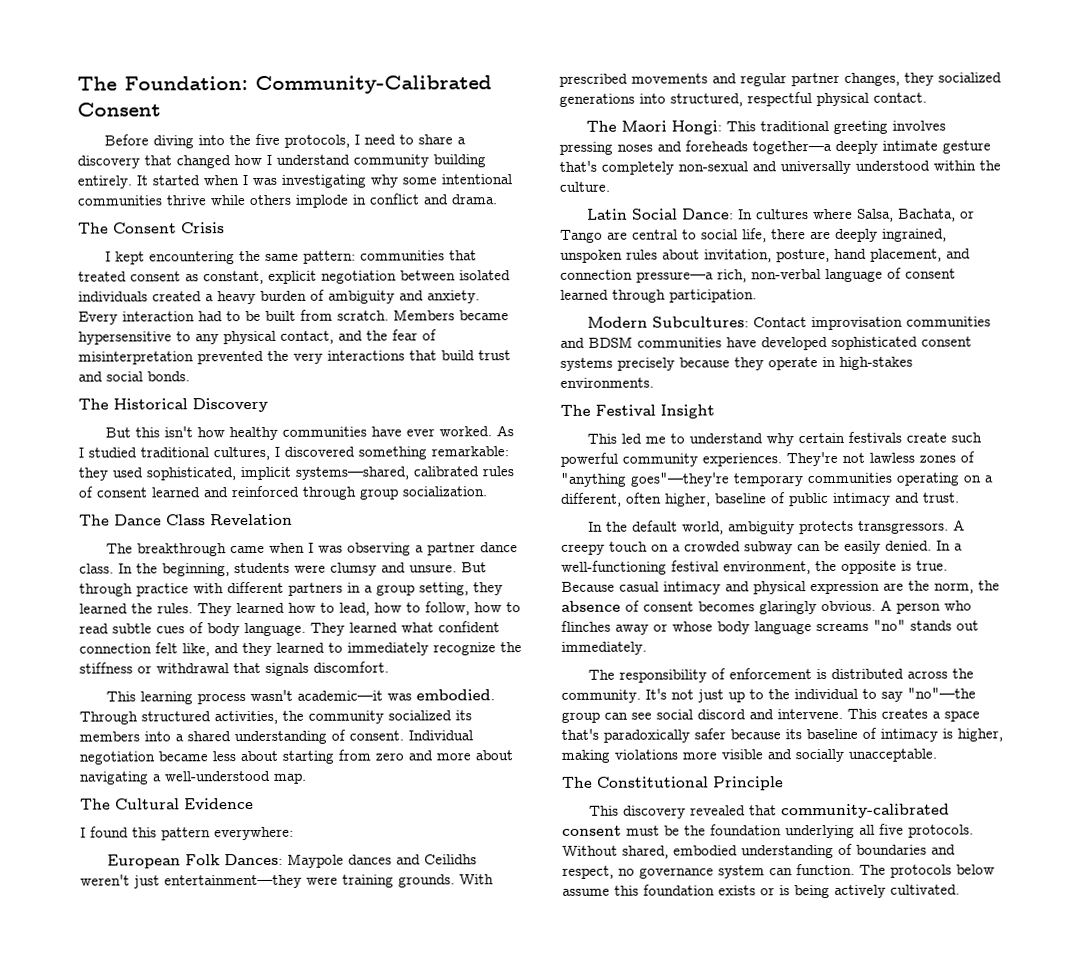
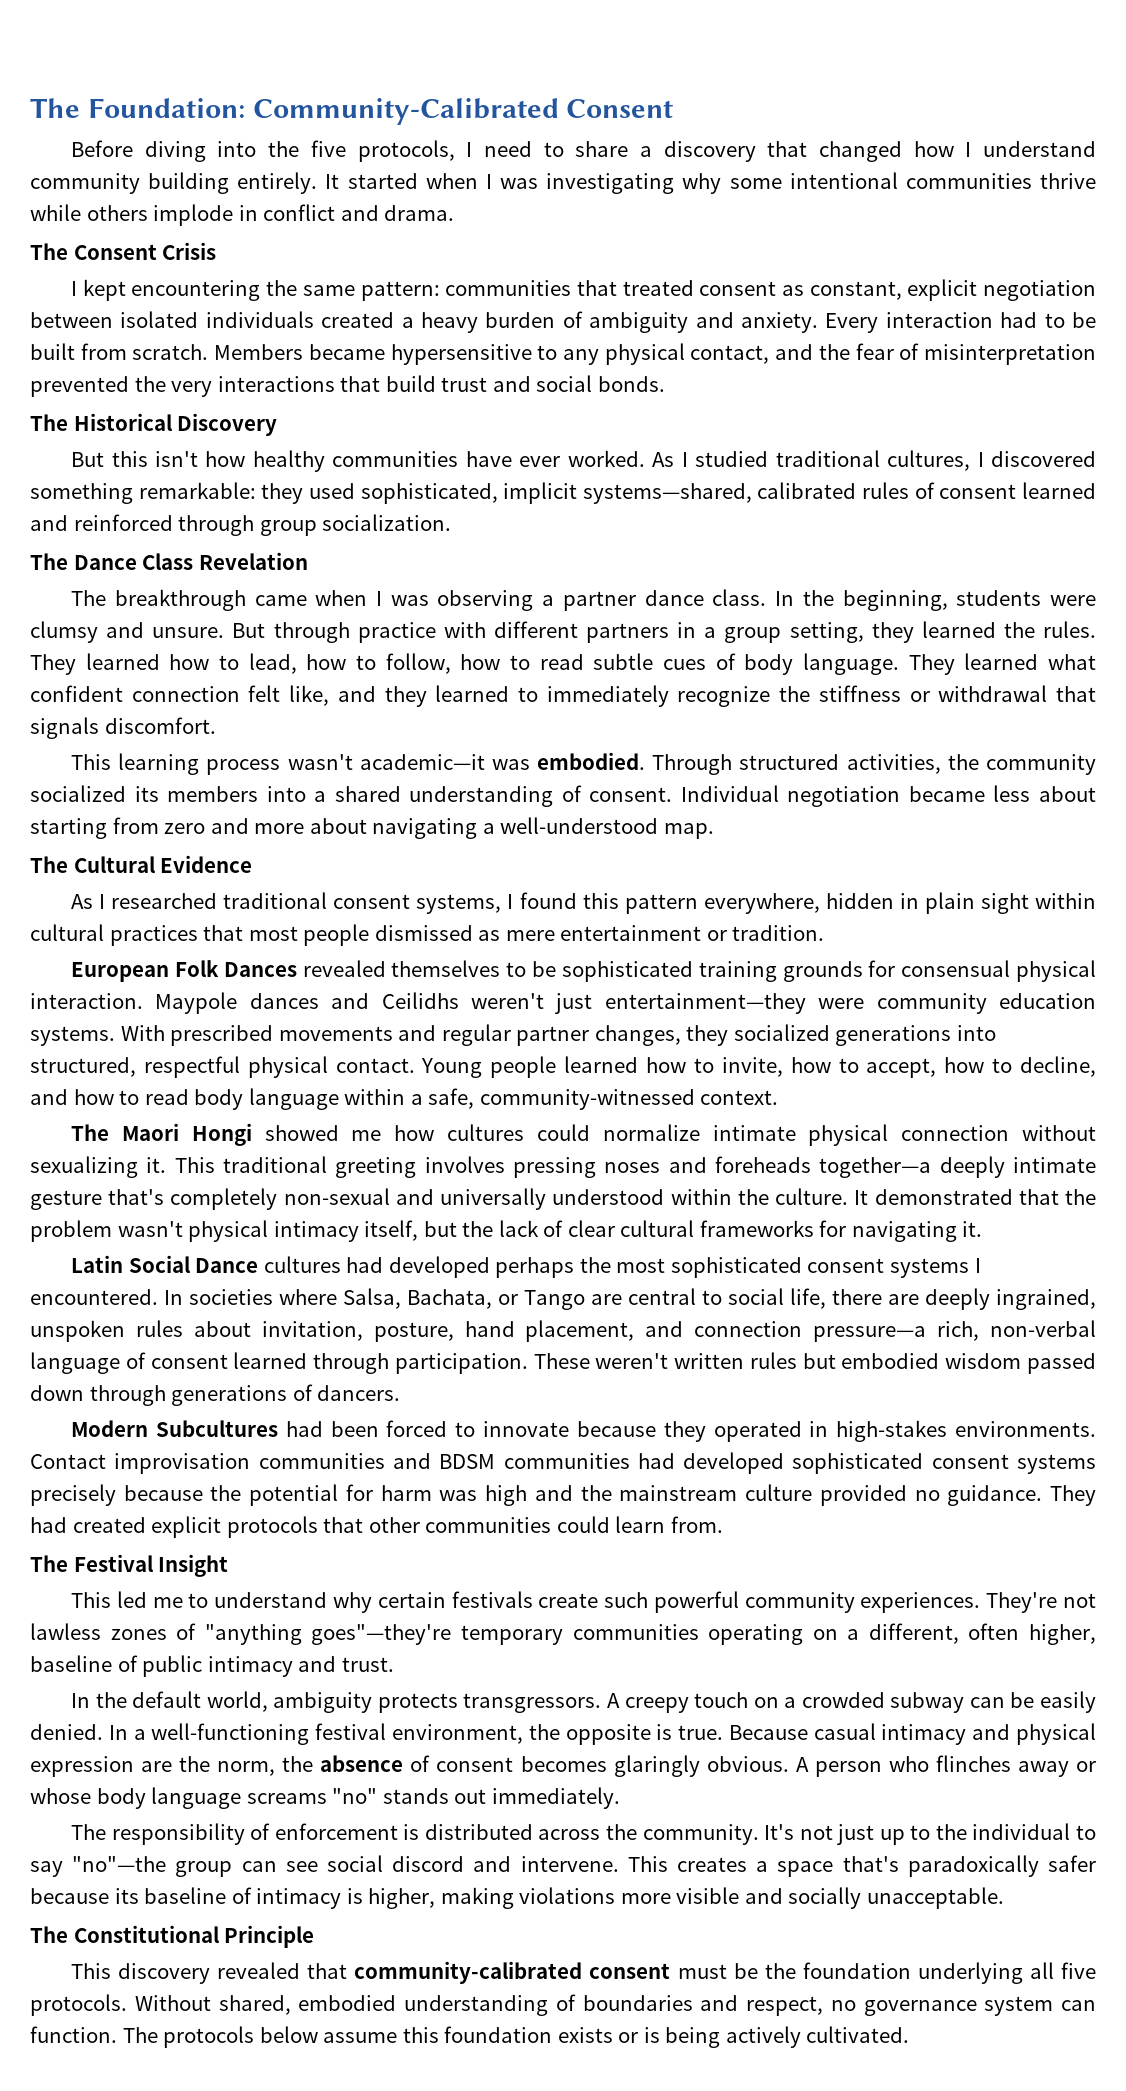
- I found this pattern everywhere:
- European Folk Dances: Maypole dances and Ceilidhs weren't just entertainment—they were training grounds.
+ As I researched traditional consent systems, I found this pattern everywhere, hidden in plain sight within cultural practices that most people dismissed as mere entertainment or tradition.
+ European Folk Dances revealed themselves to be sophisticated training grounds for consensual physical interaction. Maypole dances and Ceilidhs weren't just entertainment—they were community education systems.
- With prescribed movements and regular partner changes, they socialized generations into structured, respectful physical contact.
- The Maori Hongi:
+ With prescribed movements and regular partner changes, they socialized generations into structured, respectful physical contact. Young people learned how to invite, how to accept, how to decline, and how to read body language within a safe, community-witnessed context.
+ The Maori Hongi showed me how cultures could normalize intimate physical connection without sexualizing it.
- This traditional greeting involves pressing noses and foreheads together—a deeply intimate gesture that's completely non-sexual and universally understood within the culture.
- Latin Social Dance: In cultures where Salsa, Bachata, or Tango are central to social life, there are deeply ingrained, unspoken rules about invitation, posture, hand placement, and connection pressure—a rich, non-verbal language of consent learned through participation.
- Modern Subcultures:
+ This traditional greeting involves pressing noses and foreheads together—a deeply intimate gesture that's completely non-sexual and universally understood within the culture. It demonstrated that the problem wasn't physical intimacy itself, but the lack of clear cultural frameworks for navigating it.
+ Latin Social Dance cultures had developed perhaps the most sophisticated consent systems I encountered. In societies where Salsa, Bachata, or Tango are central to social life, there are deeply ingrained, unspoken rules about invitation, posture, hand placement, and connection pressure—a rich, non-verbal language of consent learned through participation. These weren't written rules but embodied wisdom passed down through generations of dancers.
+ Modern Subcultures had been forced to innovate because they operated in high-stakes environments.
- Contact improvisation communities and BDSM communities have developed sophisticated consent systems precisely because they operate in high-stakes environments.
+ Contact improvisation communities and BDSM communities had developed sophisticated consent systems precisely because the potential for harm was high and the mainstream culture provided no guidance. They had created explicit protocols that other communities could learn from.

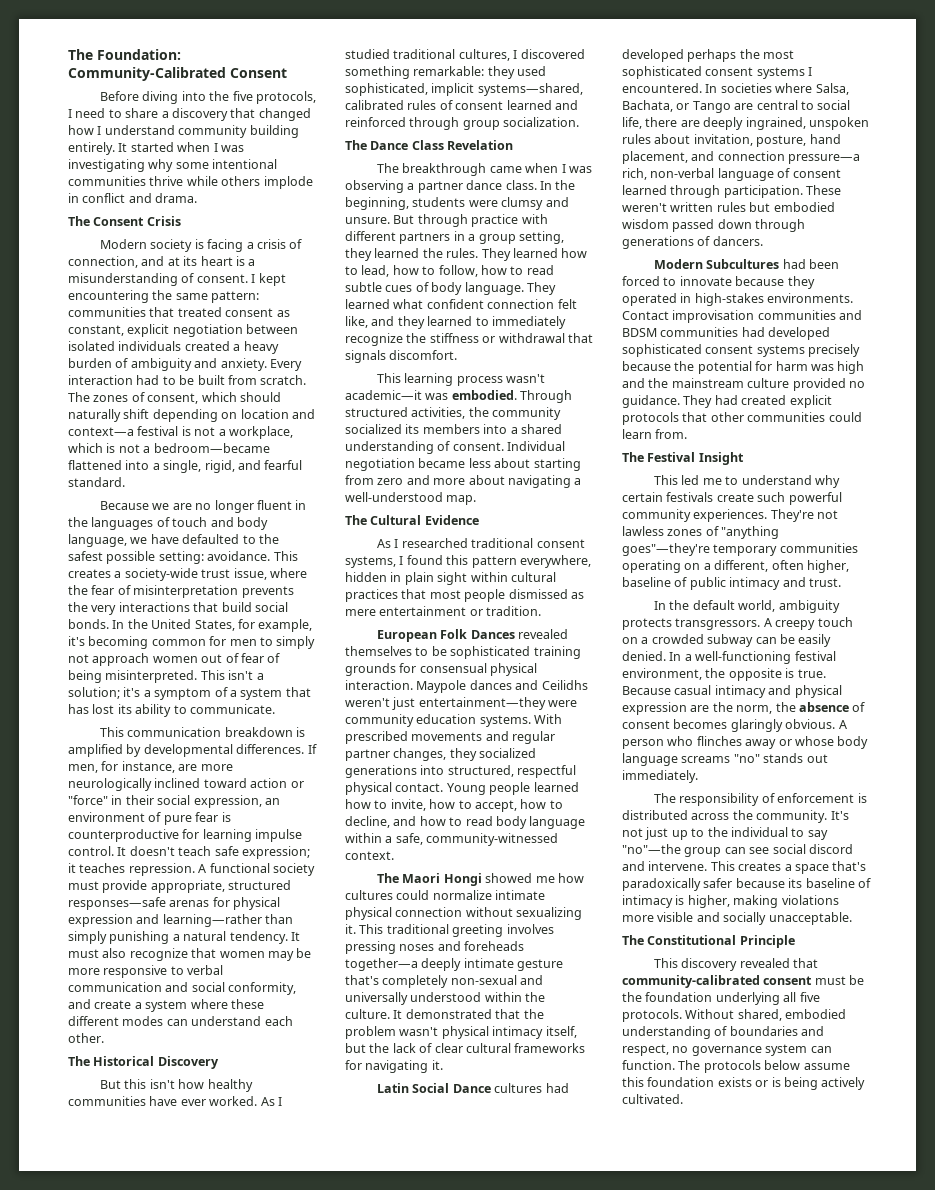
+ Modern society is facing a crisis of connection, and at its heart is a misunderstanding of consent.
- Members became hypersensitive to any physical contact, and the fear of misinterpretation prevented the very interactions that build trust and social bonds.
+ The zones of consent, which should naturally shift depending on location and context—a festival is not a workplace, which is not a bedroom—became flattened into a single, rigid, and fearful standard.
+ Because we are no longer fluent in the languages of touch and body language, we have defaulted to the safest possible setting: avoidance. This creates a society-wide trust issue, where the fear of misinterpretation prevents the very interactions that build social bonds. In the United States, for example, it's becoming common for men to simply not approach women out of fear of being misinterpreted. This isn't a solution; it's a symptom of a system that has lost its ability to communicate.
+ This communication breakdown is amplified by developmental differences. If men, for instance, are more neurologically inclined toward action or "force" in their social expression, an environment of pure fear is counterproductive for learning impulse control. It doesn't teach safe expression; it teaches repression. A functional society must provide appropriate, structured responses—safe arenas for physical expression and learning—rather than simply punishing a natural tendency. It must also recognize that women may be more responsive to verbal communication and social conformity, and create a system where these different modes can understand each other.

